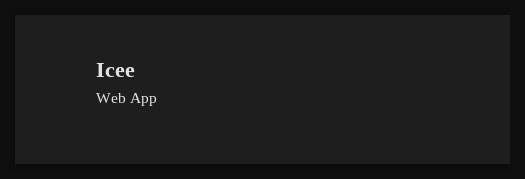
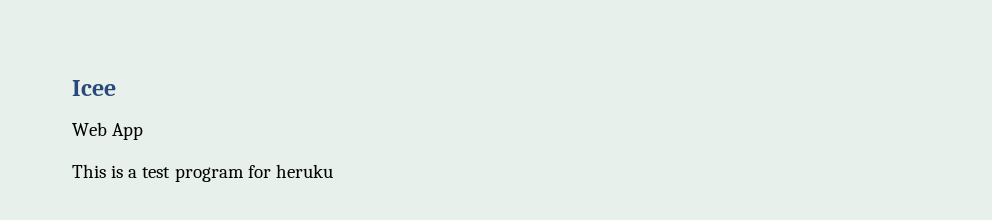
+ This is a test program for heruku

